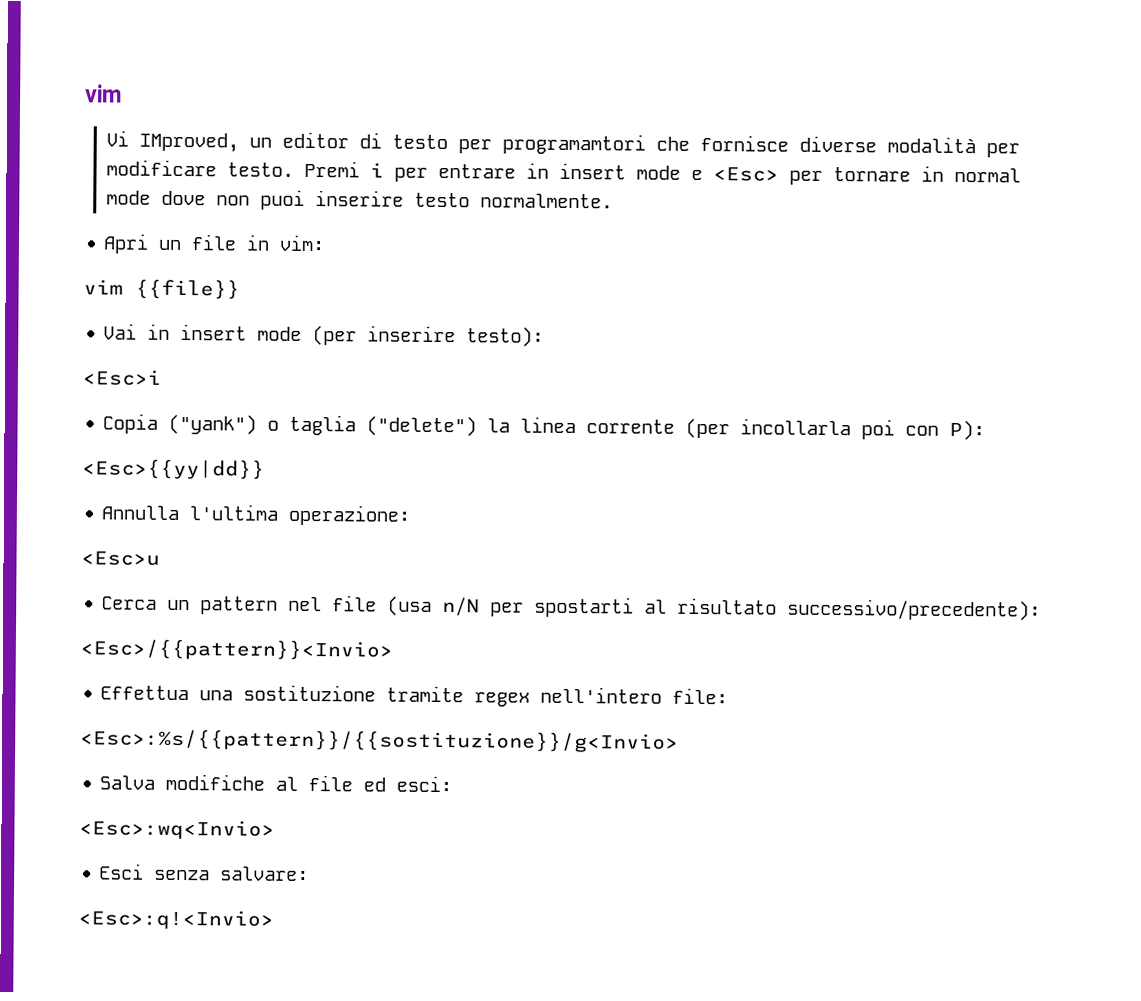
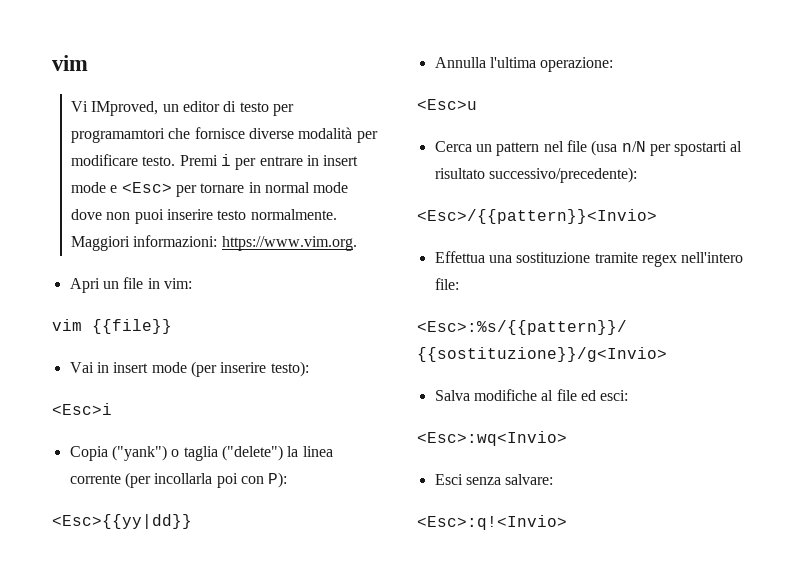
+ Maggiori informazioni: https://www.vim.org.

